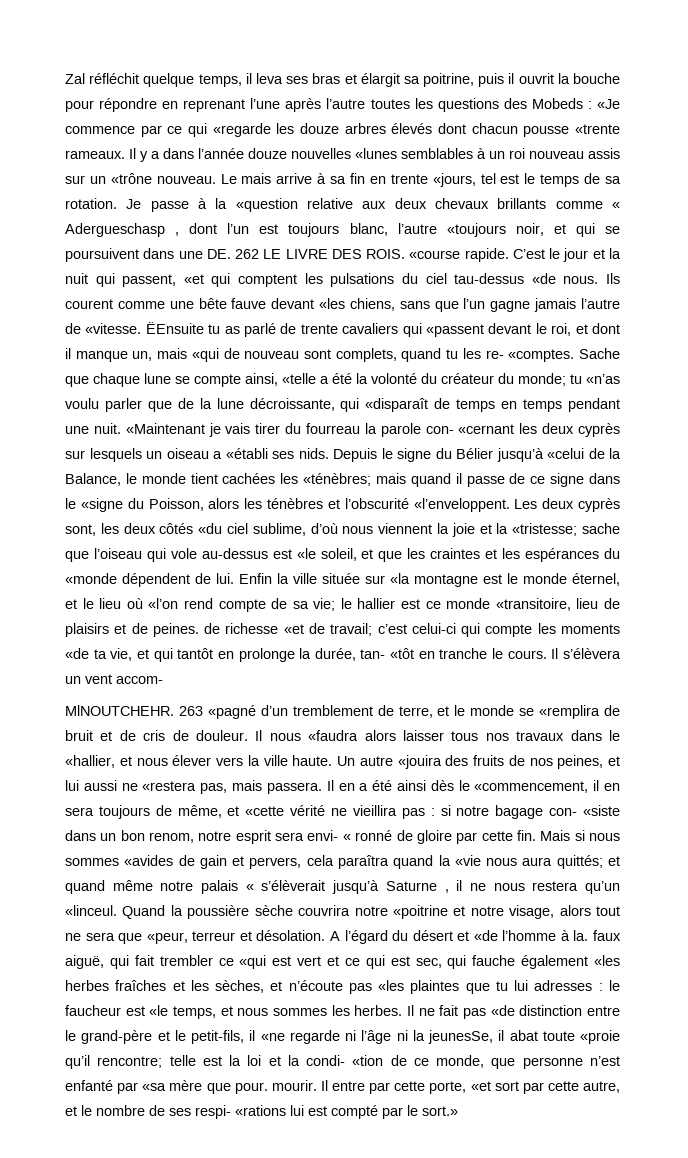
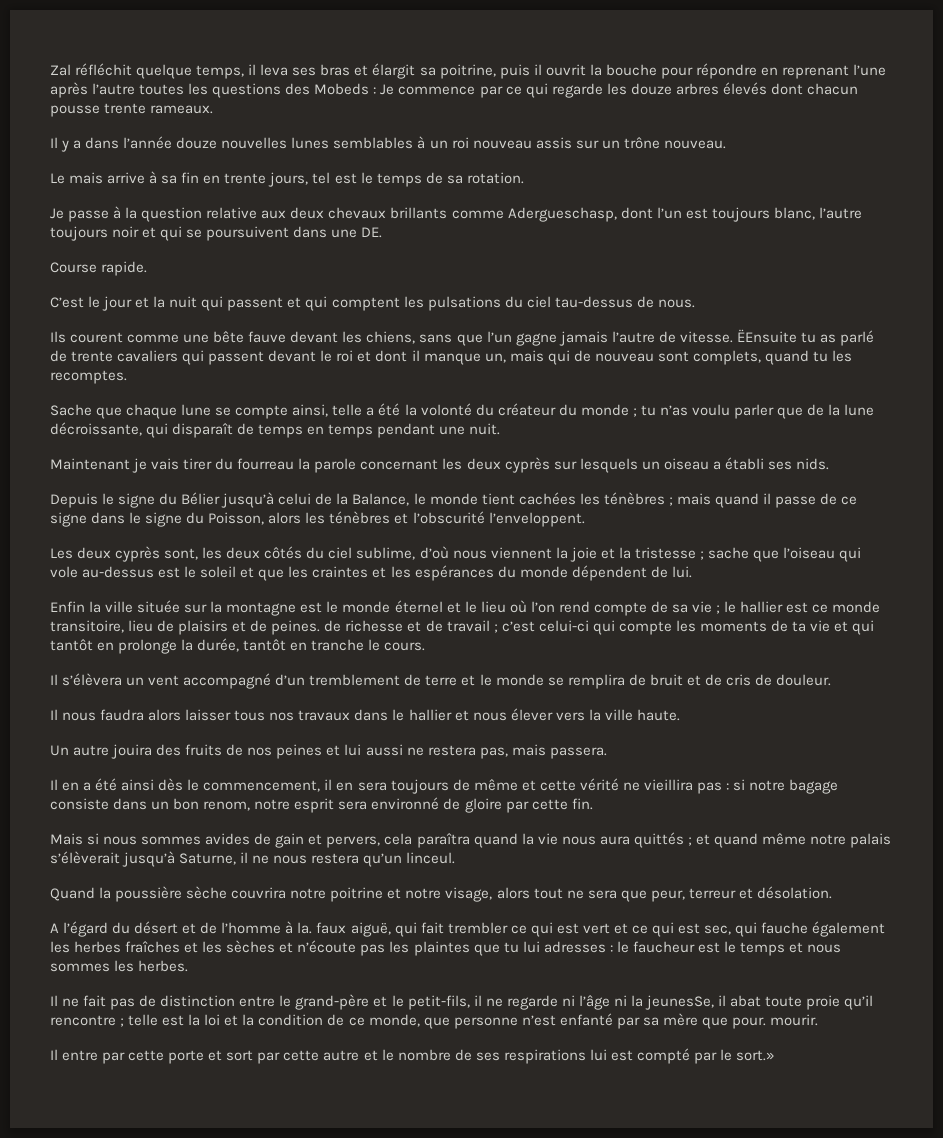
- «Je commence par ce qui «regarde les douze arbres élevés dont chacun pousse «trente rameaux. Il y a dans l’année douze nouvelles «lunes semblables à un roi nouveau assis sur un «trône nouveau. Le mais arrive à sa fin en trente «jours, tel est le temps de sa rotation. Je passe à la «question relative aux deux chevaux brillants comme « Adergueschasp , dont l’un est toujours blanc, l’autre «toujours noir, et qui se poursuivent dans une DE. 262 LE LIVRE DES ROIS. «course rapide. C’est le jour et la nuit qui passent, «et qui comptent les pulsations du ciel tau-dessus «de nous. Ils courent comme une bête fauve devant «les chiens, sans que l’un gagne jamais l’autre de «vitesse.
+ Je commence par ce qui regarde les douze arbres élevés dont chacun pousse trente rameaux.
+ Il y a dans l’année douze nouvelles lunes semblables à un roi nouveau assis sur un trône nouveau.
+ Le mais arrive à sa fin en trente jours, tel est le temps de sa rotation.
+ Je passe à la question relative aux deux chevaux brillants comme Adergueschasp, dont l’un est toujours blanc, l’autre toujours noir et qui se poursuivent dans une DE.
+ Course rapide.
+ C’est le jour et la nuit qui passent et qui comptent les pulsations du ciel tau-dessus de nous.
+ Ils courent comme une bête fauve devant les chiens, sans que l’un gagne jamais l’autre de vitesse.
- ËEnsuite tu as parlé de trente cavaliers qui «passent devant le roi, et dont il manque un, mais «qui de nouveau sont complets, quand tu les re- «comptes. Sache que chaque lune se compte ainsi, «telle a été la volonté du créateur du monde; tu «n’as voulu parler que de la lune décroissante, qui «disparaît de temps en temps pendant une nuit. «Maintenant je vais tirer du fourreau la parole con- «cernant les deux cyprès sur lesquels un oiseau a «établi ses nids. Depuis le signe du Bélier jusqu’à «celui de la Balance, le monde tient cachées les «ténèbres;
+ ËEnsuite tu as parlé de trente cavaliers qui passent devant le roi et dont il manque un, mais qui de nouveau sont complets, quand tu les recomptes.
+ Sache que chaque lune se compte ainsi, telle a été la volonté du créateur du monde ; tu n’as voulu parler que de la lune décroissante, qui disparaît de temps en temps pendant une nuit.
+ Maintenant je vais tirer du fourreau la parole concernant les deux cyprès sur lesquels un oiseau a établi ses nids.
+ Depuis le signe du Bélier jusqu’à celui de la Balance, le monde tient cachées les ténèbres ;
- mais quand il passe de ce signe dans le «signe du Poisson, alors les ténèbres et l’obscurité «l’enveloppent. Les deux cyprès sont, les deux côtés «du ciel sublime, d’où nous viennent la joie et la «tristesse;
+ mais quand il passe de ce signe dans le signe du Poisson, alors les ténèbres et l’obscurité l’enveloppent.
+ Les deux cyprès sont, les deux côtés du ciel sublime, d’où nous viennent la joie et la tristesse ;
- sache que l’oiseau qui vole au-dessus est «le soleil, et que les craintes et les espérances du «monde dépendent de lui. Enfin la ville située sur «la montagne est le monde éternel, et le lieu où «l’on rend compte de sa vie;
+ sache que l’oiseau qui vole au-dessus est le soleil et que les craintes et les espérances du monde dépendent de lui.
+ Enfin la ville située sur la montagne est le monde éternel et le lieu où l’on rend compte de sa vie ;
- le hallier est ce monde «transitoire, lieu de plaisirs et de peines. de richesse «et de travail;
+ le hallier est ce monde transitoire, lieu de plaisirs et de peines. de richesse et de travail ;
- c’est celui-ci qui compte les moments «de ta vie, et qui tantôt en prolonge la durée, tan- «tôt en tranche le cours. Il s’élèvera un vent accom-
- MlNOUTCHEHR. 263 «pagné d’un tremblement de terre, et le monde se «remplira de bruit et de cris de douleur. Il nous «faudra alors laisser tous nos travaux dans le «hallier, et nous élever vers la ville haute. Un autre «jouira des fruits de nos peines, et lui aussi ne «restera pas, mais passera. Il en a été ainsi dès le «commencement, il en sera toujours de même, et «cette vérité ne vieillira pas :
+ c’est celui-ci qui compte les moments de ta vie et qui tantôt en prolonge la durée, tantôt en tranche le cours.
+ Il s’élèvera un vent accompagné d’un tremblement de terre et le monde se remplira de bruit et de cris de douleur.
+ Il nous faudra alors laisser tous nos travaux dans le hallier et nous élever vers la ville haute.
+ Un autre jouira des fruits de nos peines et lui aussi ne restera pas, mais passera.
+ Il en a été ainsi dès le commencement, il en sera toujours de même et cette vérité ne vieillira pas :
- si notre bagage con- «siste dans un bon renom, notre esprit sera envi- « ronné de gloire par cette fin. Mais si nous sommes «avides de gain et pervers, cela paraîtra quand la «vie nous aura quittés;
+ si notre bagage consiste dans un bon renom, notre esprit sera environné de gloire par cette fin.
+ Mais si nous sommes avides de gain et pervers, cela paraîtra quand la vie nous aura quittés ;
- et quand même notre palais « s’élèverait jusqu’à Saturne , il ne nous restera qu’un «linceul. Quand la poussière sèche couvrira notre «poitrine et notre visage, alors tout ne sera que «peur, terreur et désolation. A l’égard du désert et «de l’homme à la. faux aiguë, qui fait trembler ce «qui est vert et ce qui est sec, qui fauche également «les herbes fraîches et les sèches, et n’écoute pas «les plaintes que tu lui adresses :
+ et quand même notre palais s’élèverait jusqu’à Saturne, il ne nous restera qu’un linceul.
+ Quand la poussière sèche couvrira notre poitrine et notre visage, alors tout ne sera que peur, terreur et désolation.
+ A l’égard du désert et de l’homme à la. faux aiguë, qui fait trembler ce qui est vert et ce qui est sec, qui fauche également les herbes fraîches et les sèches et n’écoute pas les plaintes que tu lui adresses :
- le faucheur est «le temps, et nous sommes les herbes. Il ne fait pas «de distinction entre le grand-père et le petit-fils, il «ne regarde ni l’âge ni la jeunesSe, il abat toute «proie qu’il rencontre;
+ le faucheur est le temps et nous sommes les herbes.
+ Il ne fait pas de distinction entre le grand-père et le petit-fils, il ne regarde ni l’âge ni la jeunesSe, il abat toute proie qu’il rencontre ;
- telle est la loi et la condi- «tion de ce monde, que personne n’est enfanté par «sa mère que pour. mourir. Il entre par cette porte, «et sort par cette autre, et le nombre de ses respi- «rations lui est compté par le sort.»
+ telle est la loi et la condition de ce monde, que personne n’est enfanté par sa mère que pour. mourir.
+ Il entre par cette porte et sort par cette autre et le nombre de ses respirations lui est compté par le sort.»

